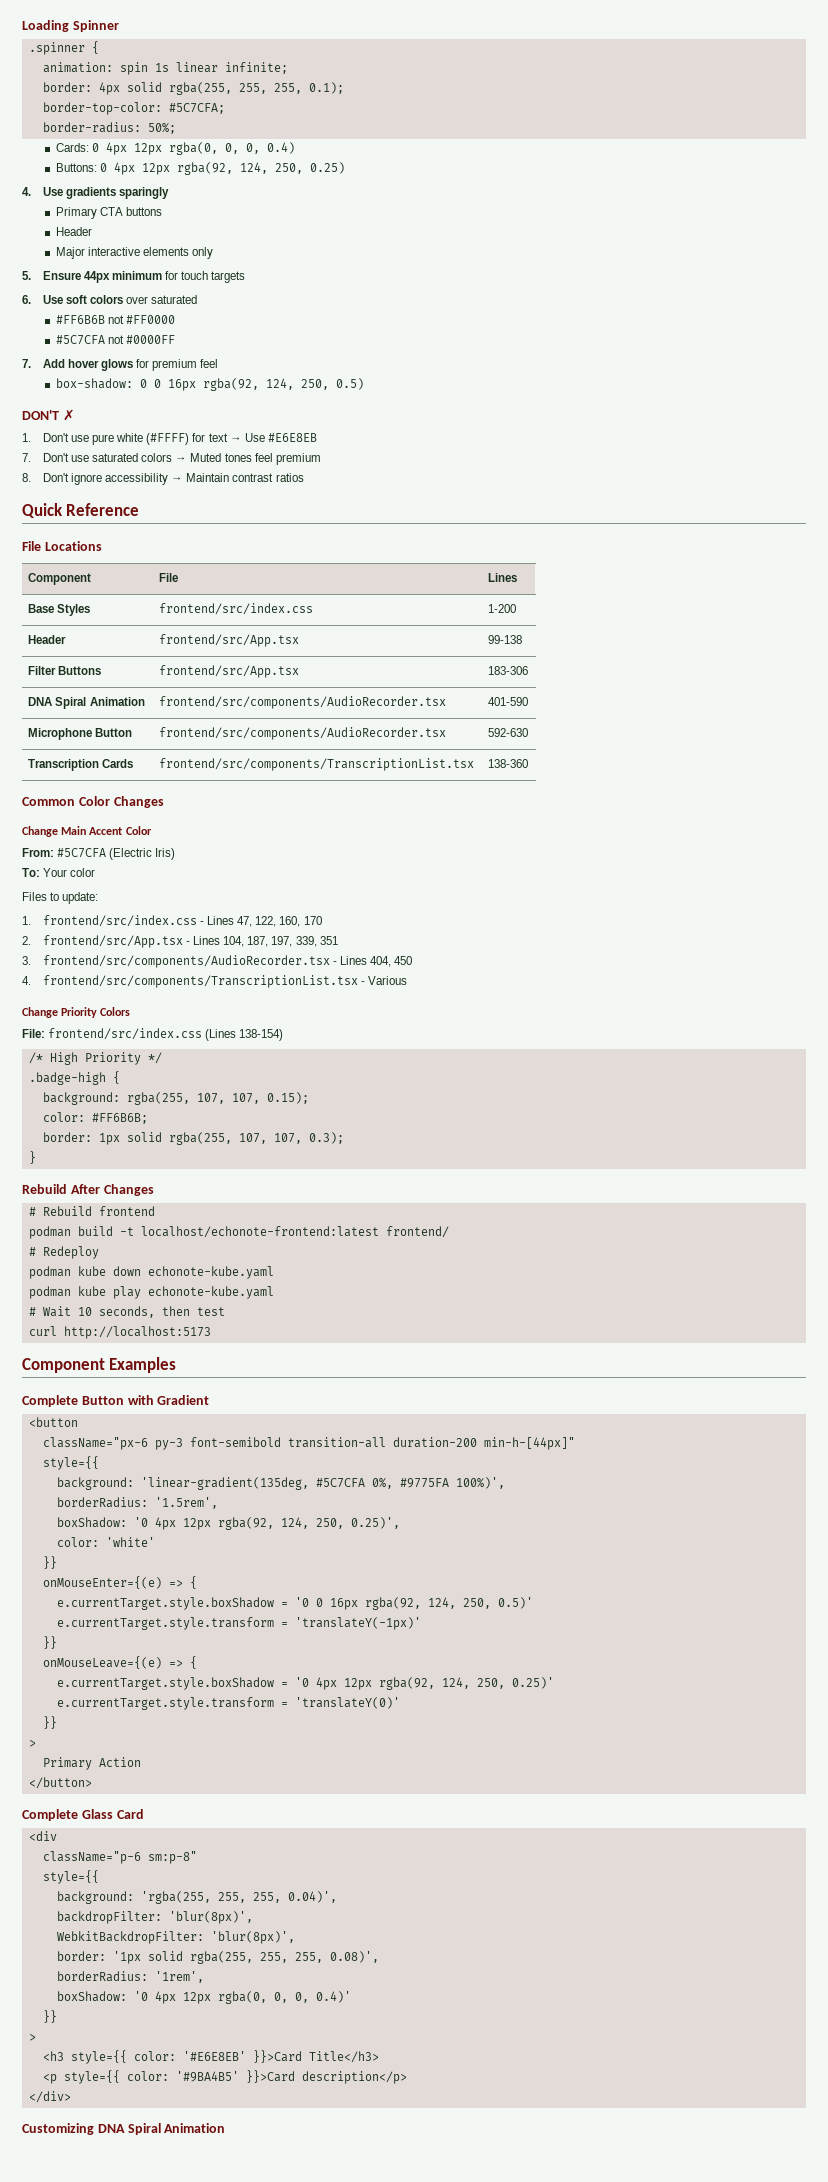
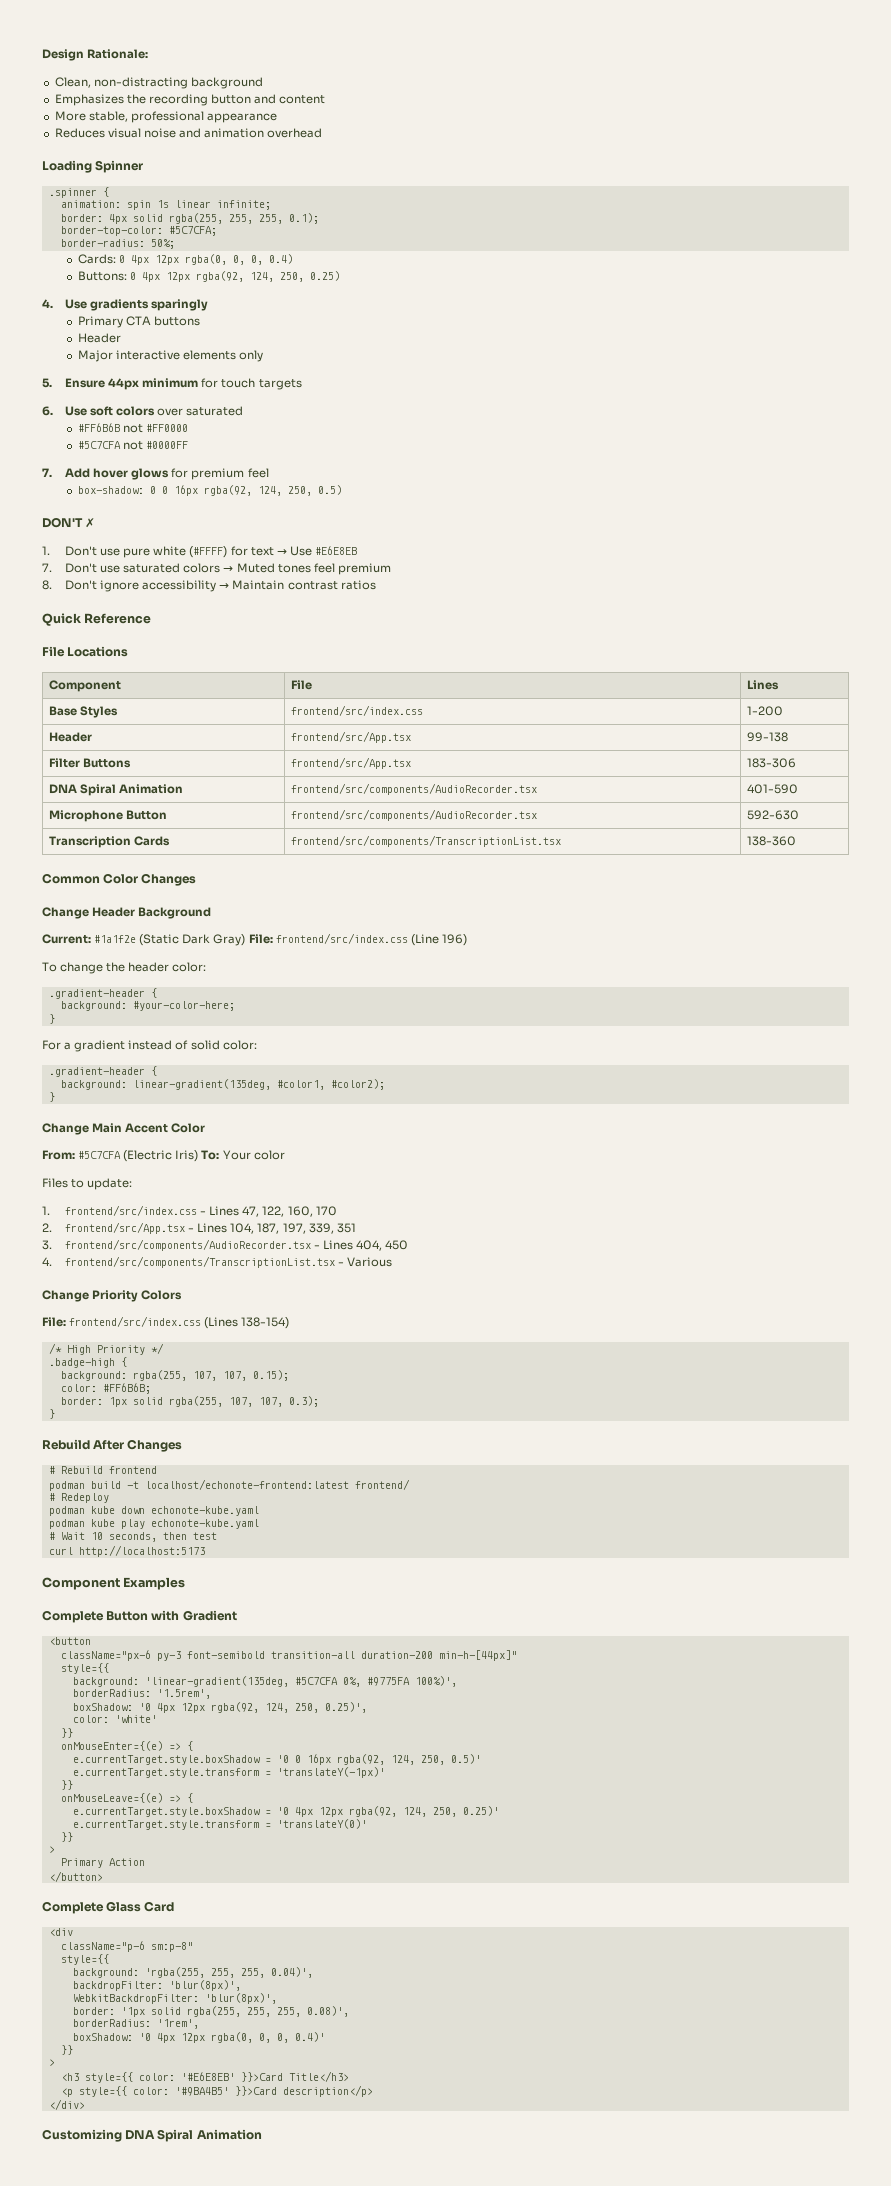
+ Design Rationale:
+ Clean, non-distracting background
+ Emphasizes the recording button and content
+ More stable, professional appearance
+ Reduces visual noise and animation overhead
+ Change Header Background
+ Current: #1a1f2e (Static Dark Gray) File: frontend/src/index.css (Line 196)
+ To change the header color:
+ .gradient-header {
+ background: #your-color-here;
+ }
+ For a gradient instead of solid color:
+ .gradient-header {
+ background: linear-gradient(135deg, #color1, #color2);
+ }
- From: #5C7CFA (Electric Iris)
- To: Your color
+ From: #5C7CFA (Electric Iris) To: Your color

